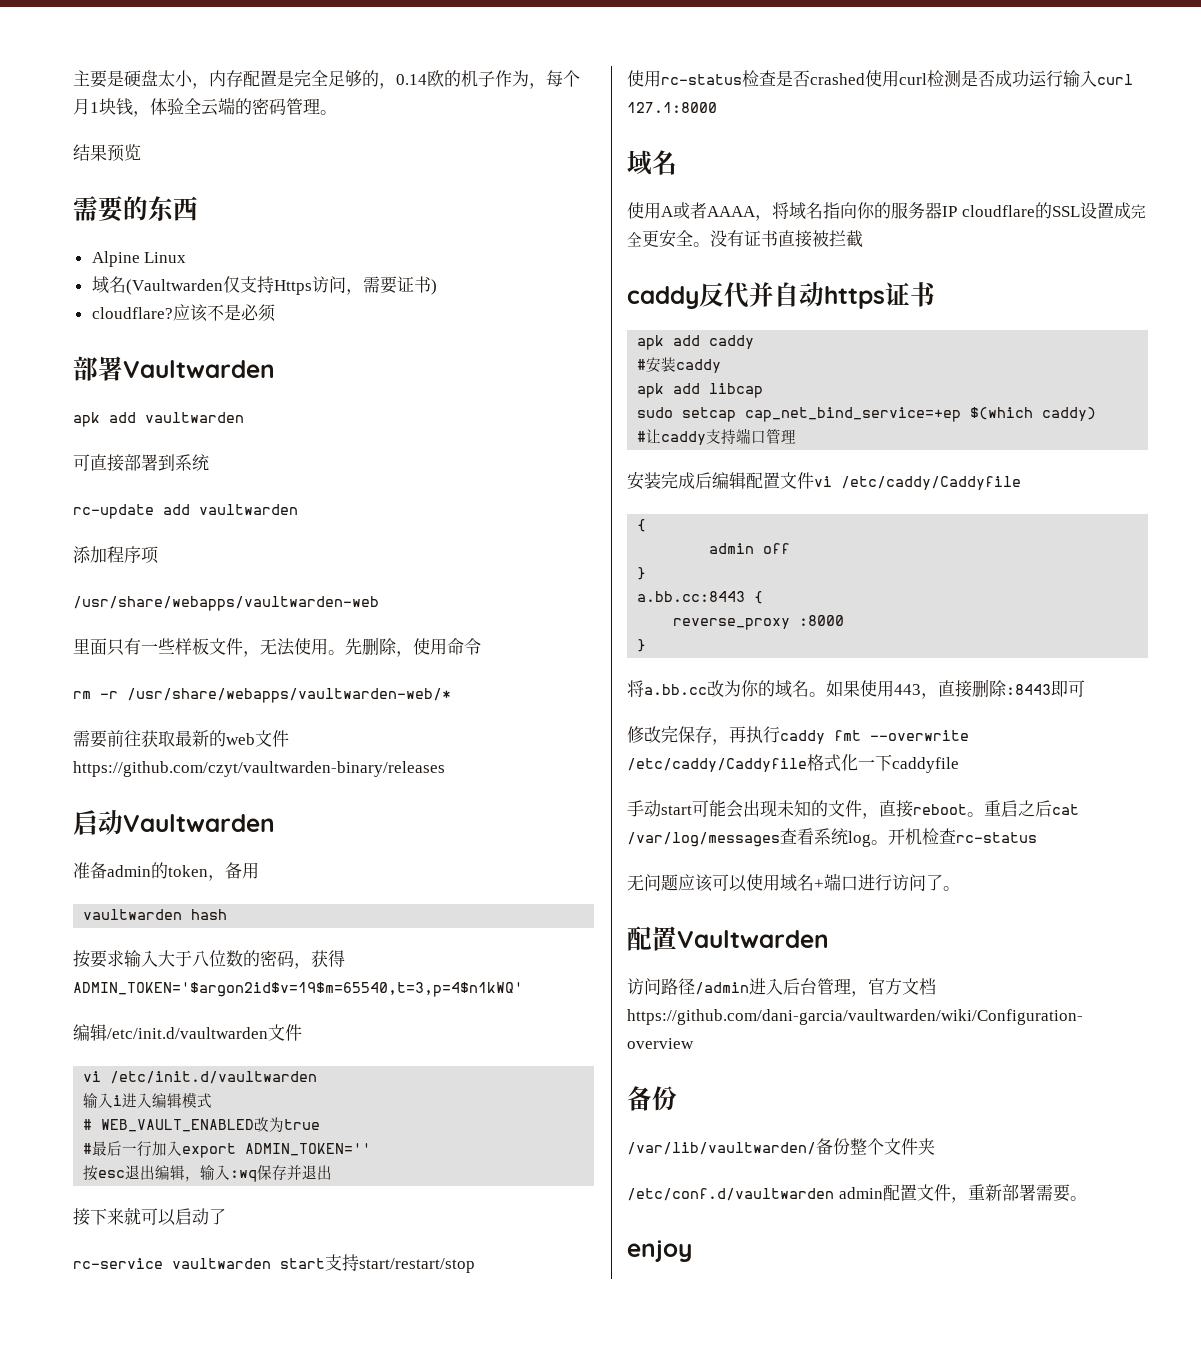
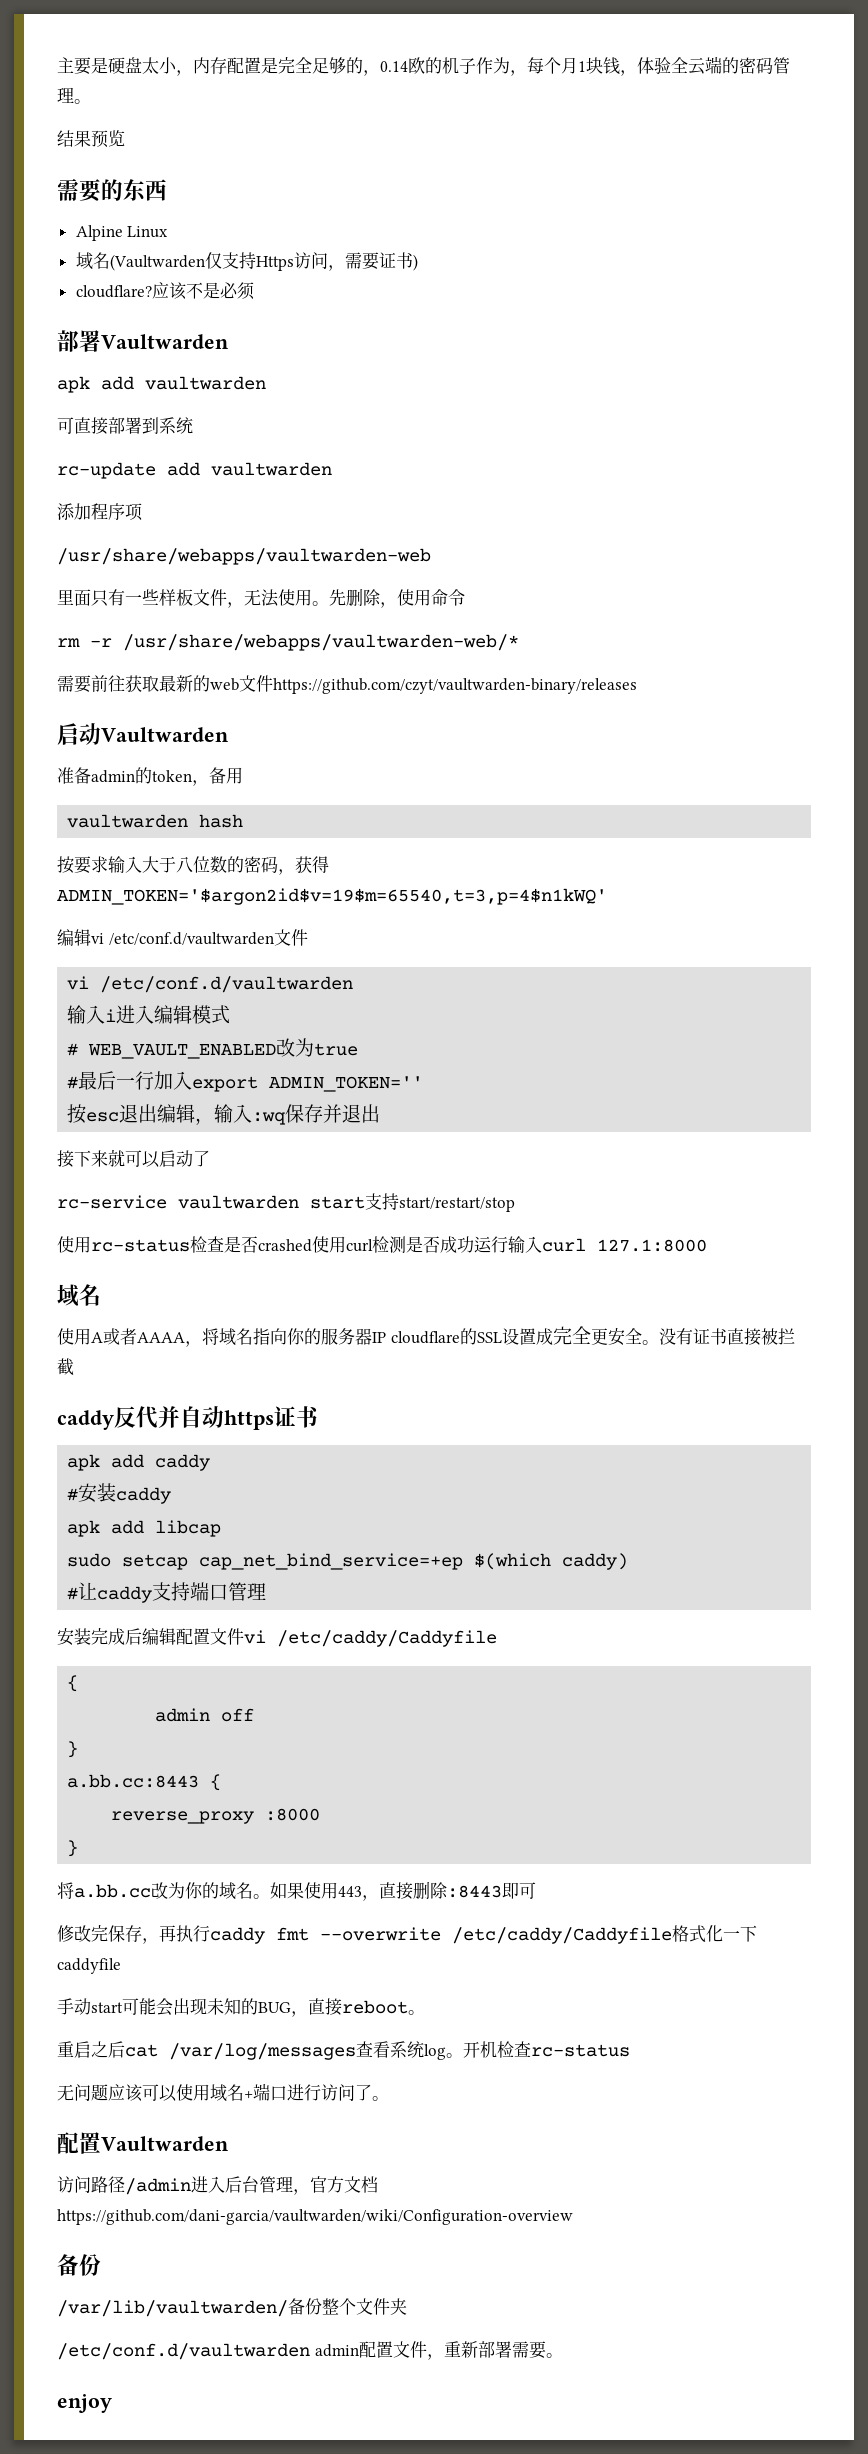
- 编辑/etc/init.d/vaultwarden文件
- vi /etc/init.d/vaultwarden
+ 编辑vi /etc/conf.d/vaultwarden文件
+ vi /etc/conf.d/vaultwarden
- 手动start可能会出现未知的文件，直接reboot。重启之后cat /var/log/messages查看系统log。
+ 手动start可能会出现未知的BUG，直接reboot。
+ 重启之后cat /var/log/messages查看系统log。

